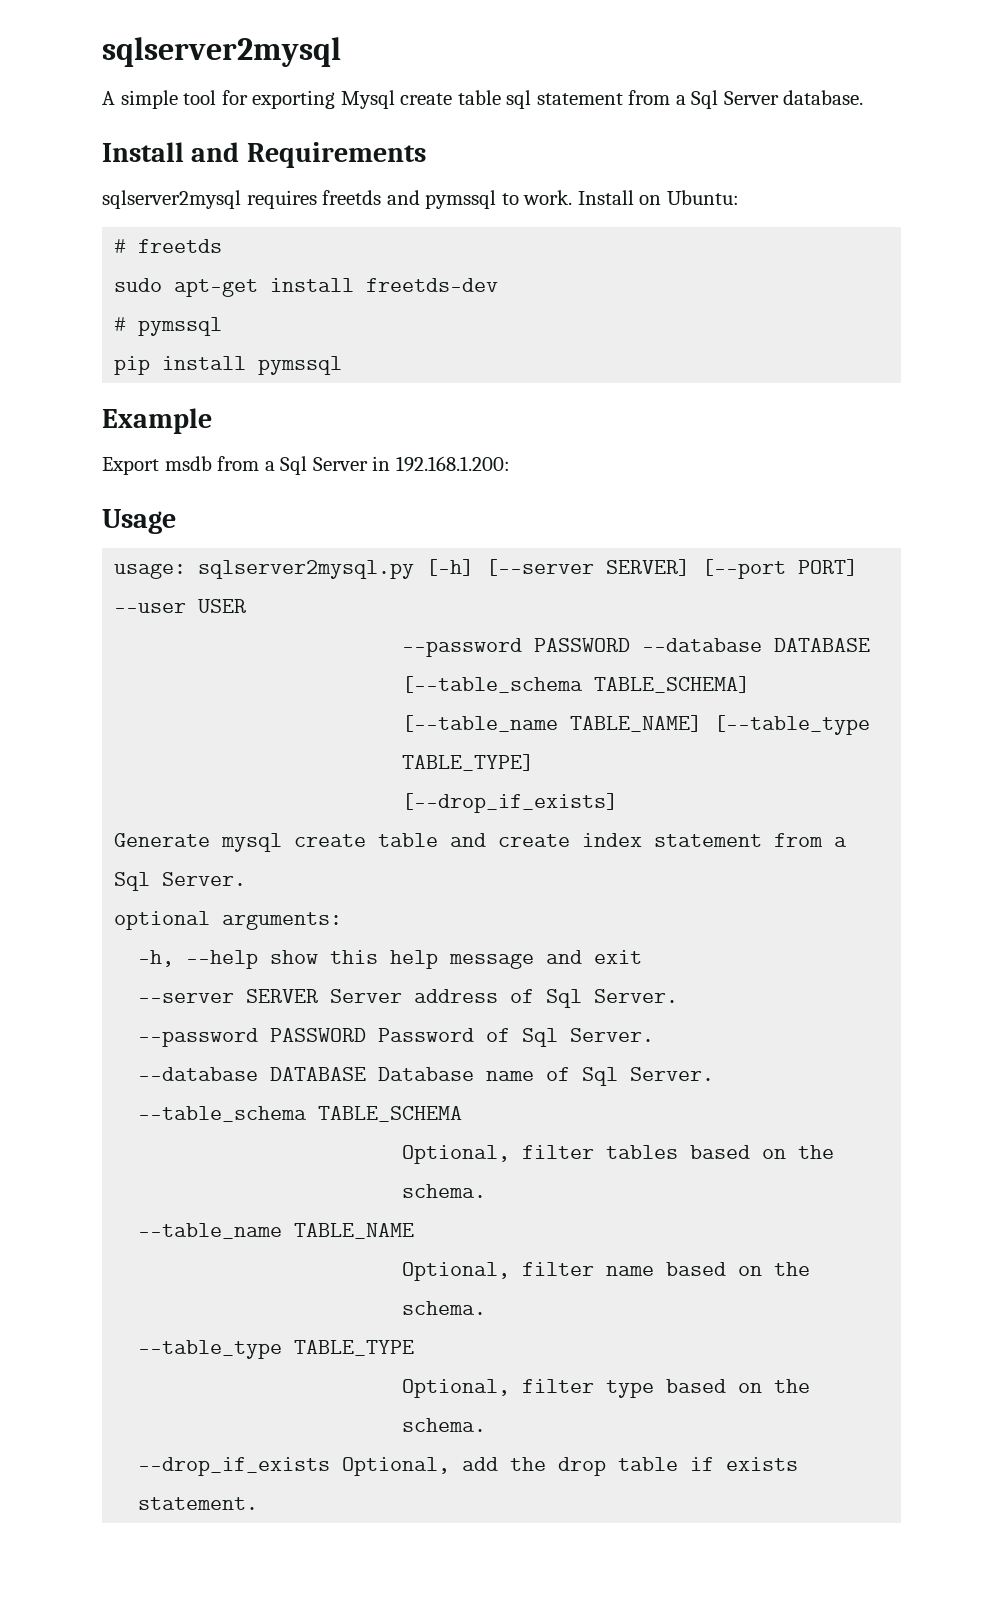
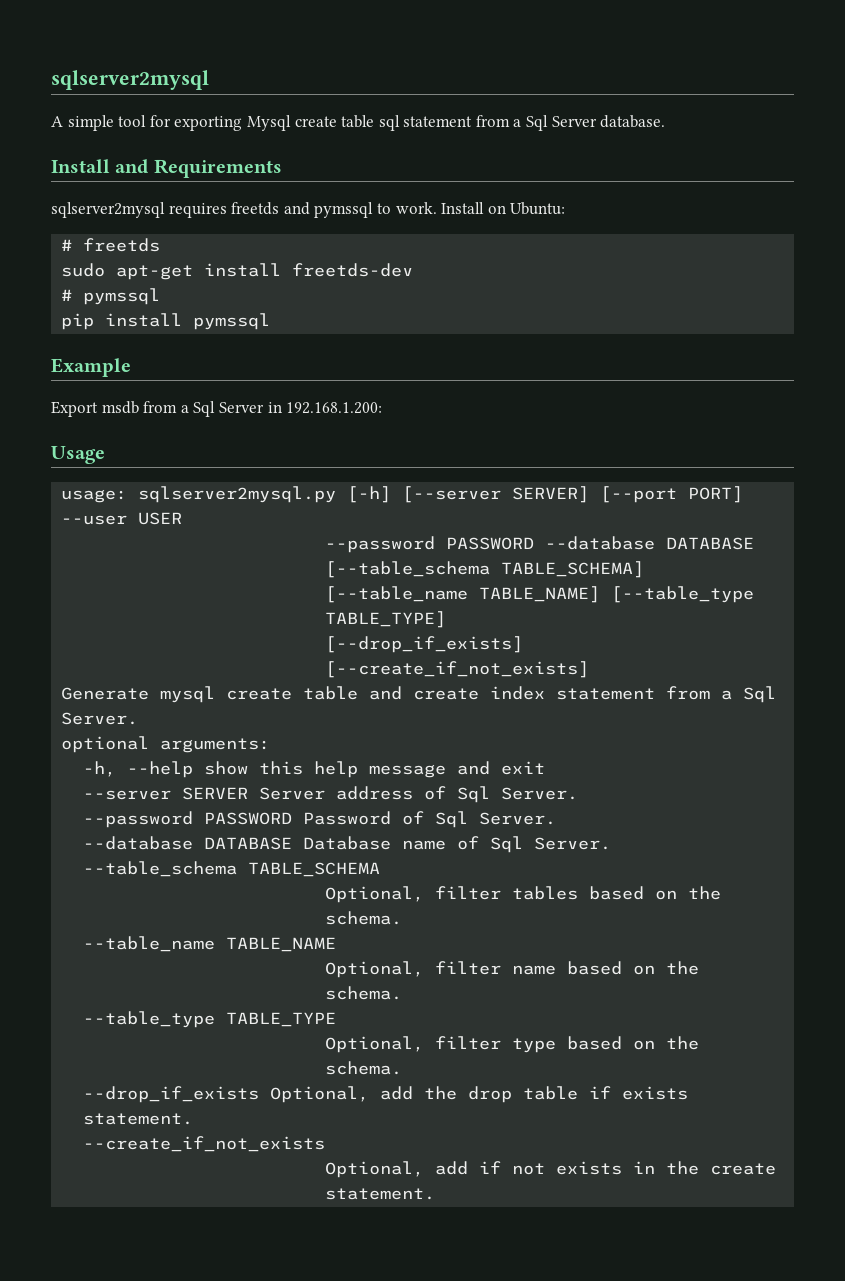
- [--drop_if_exists]
+ [--drop_if_exists] [--create_if_not_exists]
+ --create_if_not_exists
+ Optional, add if not exists in the create statement.

